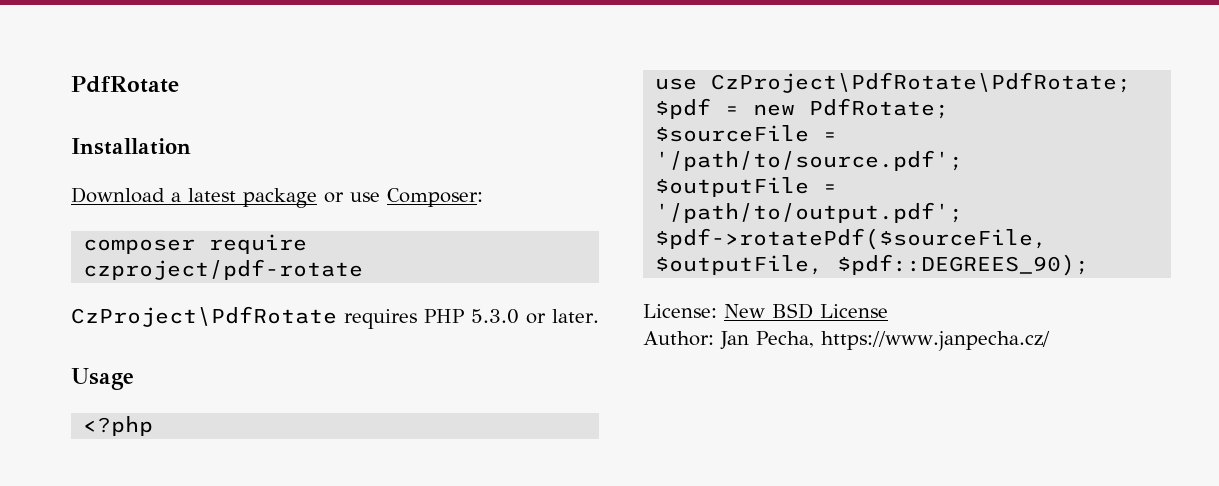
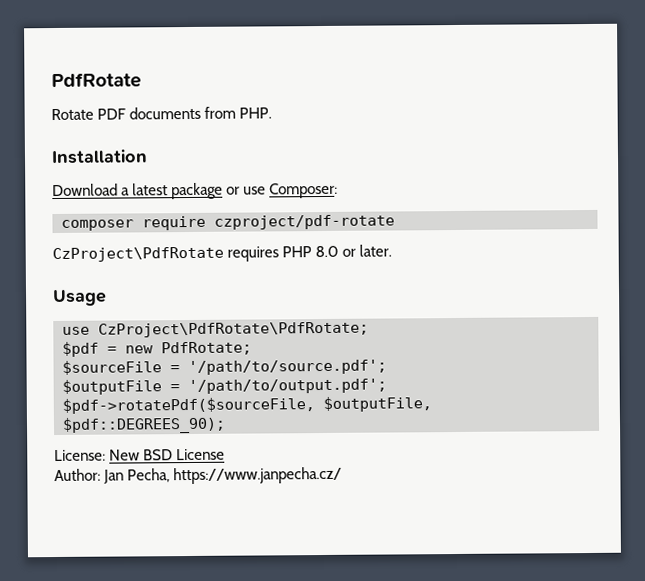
+ Rotate PDF documents from PHP.
- CzProject\PdfRotate requires PHP 5.3.0 or later.
+ CzProject\PdfRotate requires PHP 8.0 or later.
- <?php

